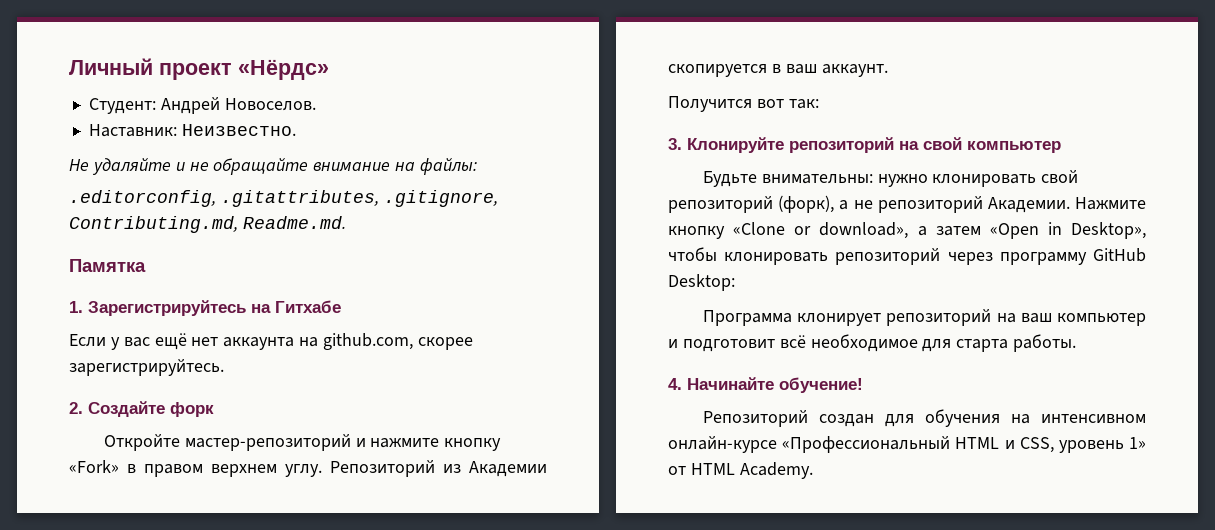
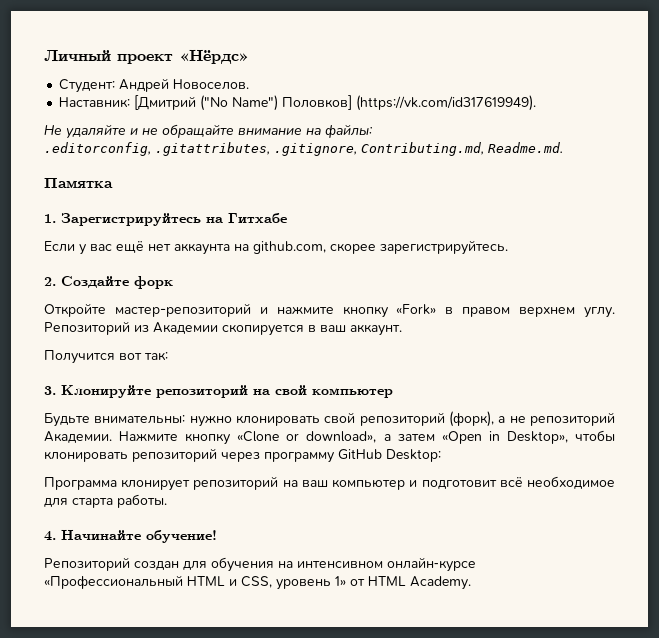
- Наставник: Неизвестно.
+ Наставник: [Дмитрий ("No Name") Половков] (https://vk.com/id317619949).

